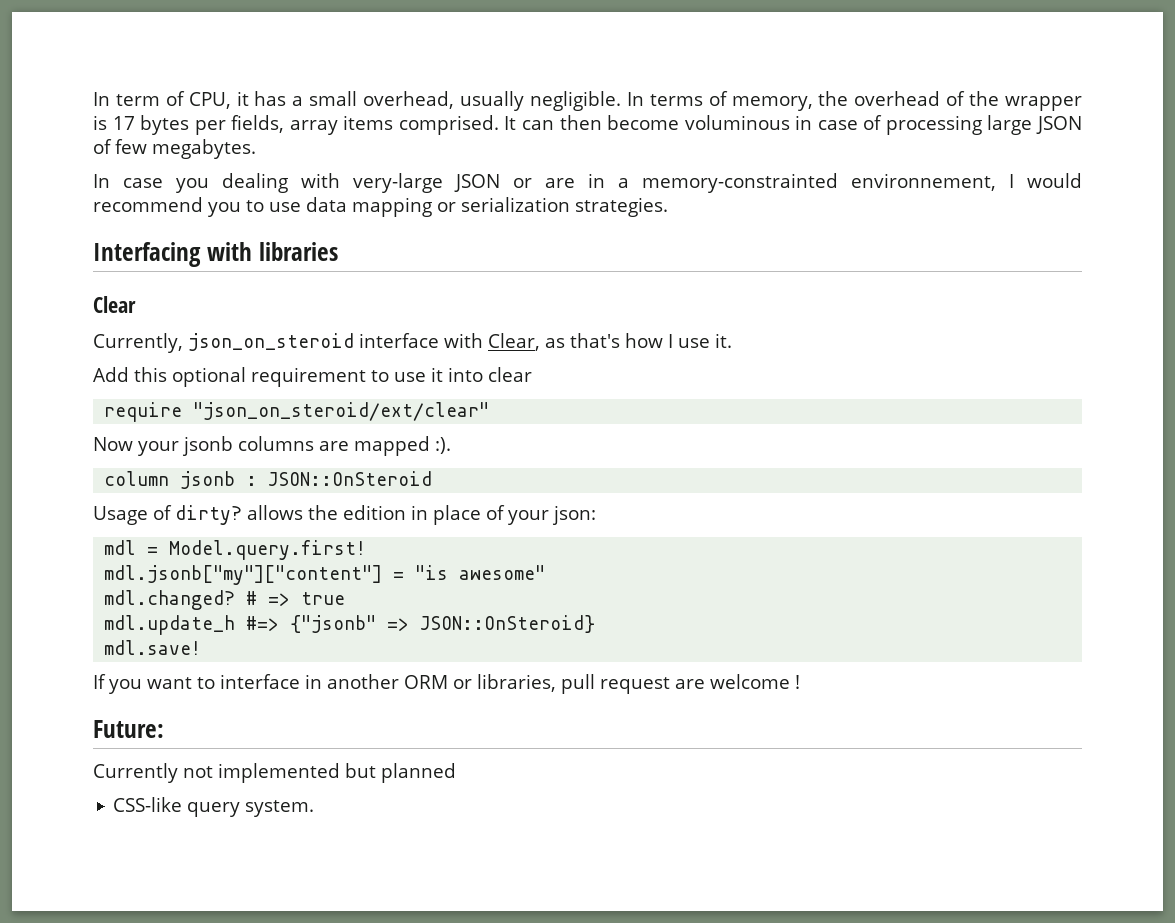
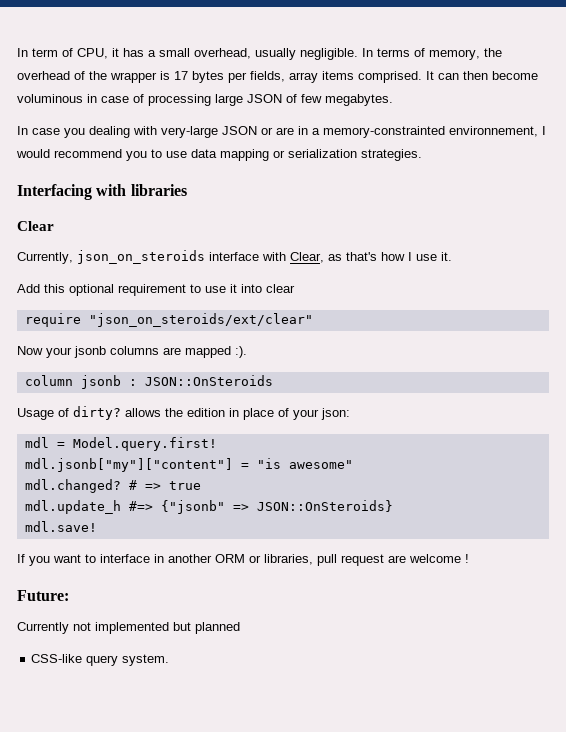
- Currently, json_on_steroid interface with Clear, as that's how I use it.
+ Currently, json_on_steroids interface with Clear, as that's how I use it.
- require "json_on_steroid/ext/clear"
+ require "json_on_steroids/ext/clear"
- column jsonb : JSON::OnSteroid
+ column jsonb : JSON::OnSteroids
- mdl.update_h #=> {"jsonb" => JSON::OnSteroid}
+ mdl.update_h #=> {"jsonb" => JSON::OnSteroids}

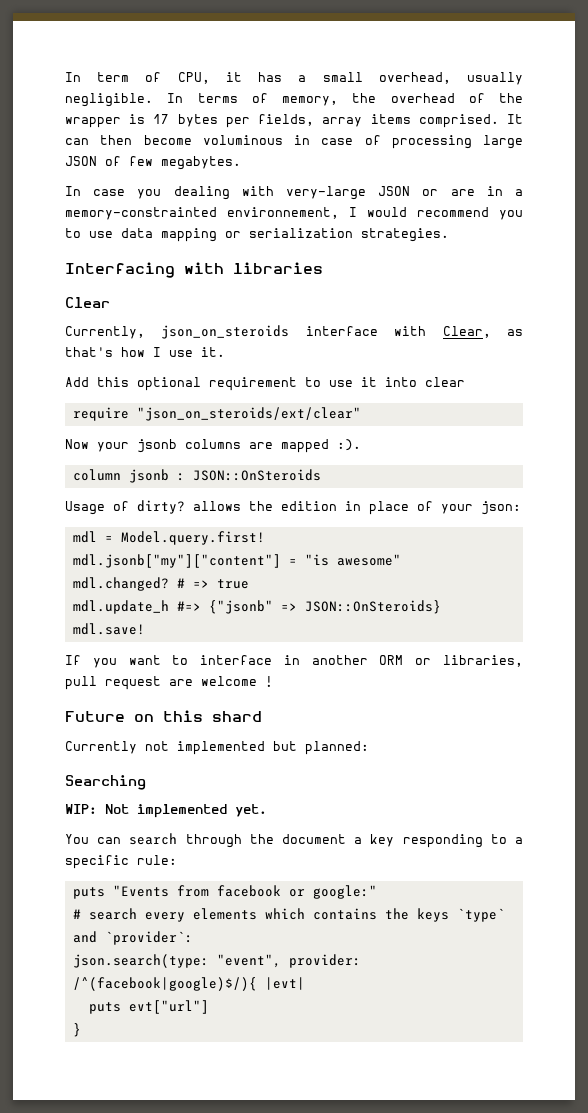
- Future:
+ Future on this shard
- Currently not implemented but planned
- CSS-like query system.
+ Currently not implemented but planned:
+ Searching
+ WIP: Not implemented yet.
+ You can search through the document a key responding to a specific rule:
+ puts "Events from facebook or google:"
+ # search every elements which contains the keys `type` and `provider`:
+ json.search(type: "event", provider: /^(facebook|google)$/){ |evt|
+ puts evt["url"]
+ }

